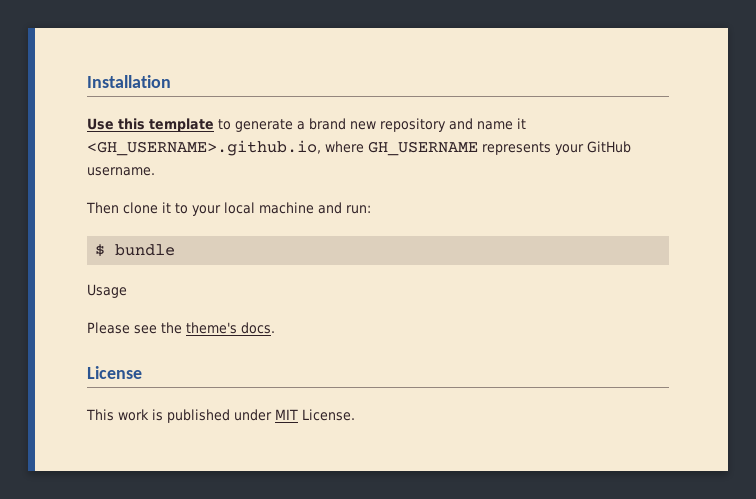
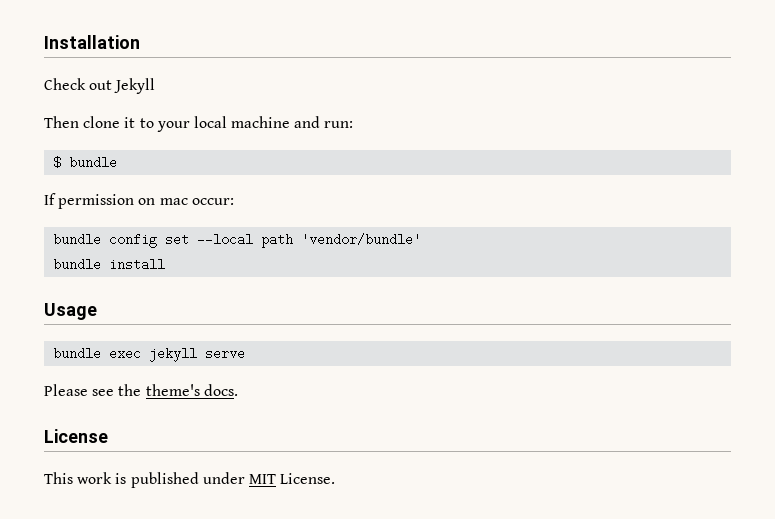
- Use this template to generate a brand new repository and name it <GH_USERNAME>.github.io, where GH_USERNAME represents your GitHub username.
+ Check out Jekyll
+ If permission on mac occur:
+ bundle config set --local path 'vendor/bundle'
+ bundle install
  Usage
+ bundle exec jekyll serve

